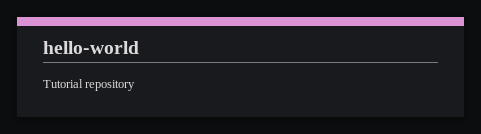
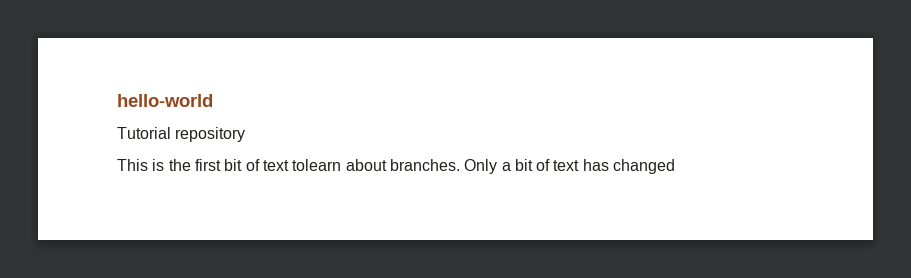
+ This is the first bit of text tolearn about branches. Only a bit of text has changed

